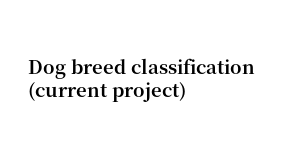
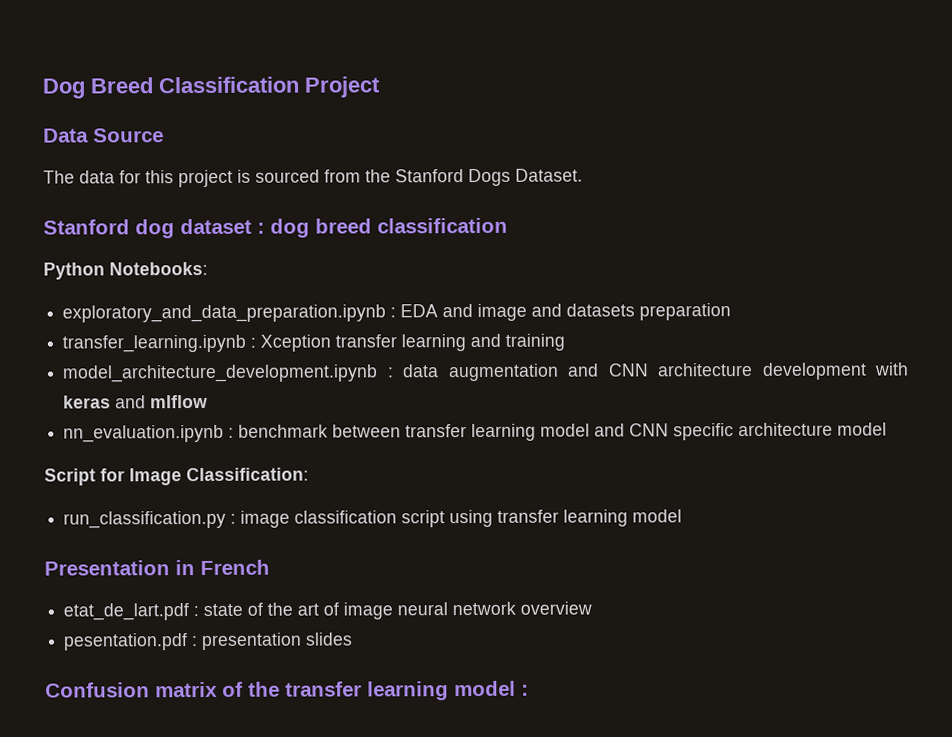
- Dog breed classification (current project)
+ Dog Breed Classification Project
+ Data Source
+ The data for this project is sourced from the Stanford Dogs Dataset.
+ Stanford dog dataset : dog breed classification
+ Python Notebooks:
+ exploratory_and_data_preparation.ipynb : EDA and image and datasets preparation
+ transfer_learning.ipynb : Xception transfer learning and training
+ model_architecture_development.ipynb : data augmentation and CNN architecture development with keras and mlflow
+ nn_evaluation.ipynb : benchmark between transfer learning model and CNN specific architecture model
+ Script for Image Classification:
+ run_classification.py : image classification script using transfer learning model
+ Presentation in French
+ etat_de_lart.pdf : state of the art of image neural network overview
+ pesentation.pdf : presentation slides
+ Confusion matrix of the transfer learning model :

